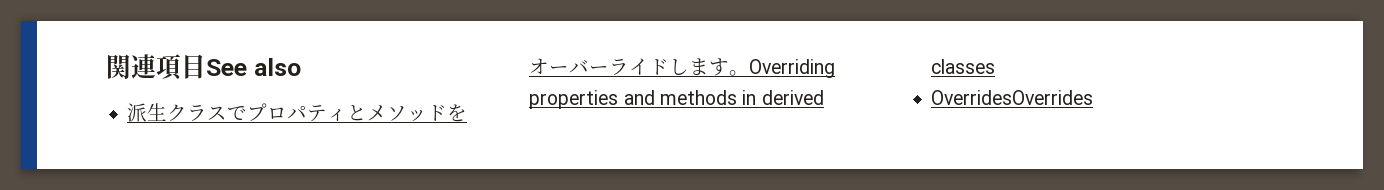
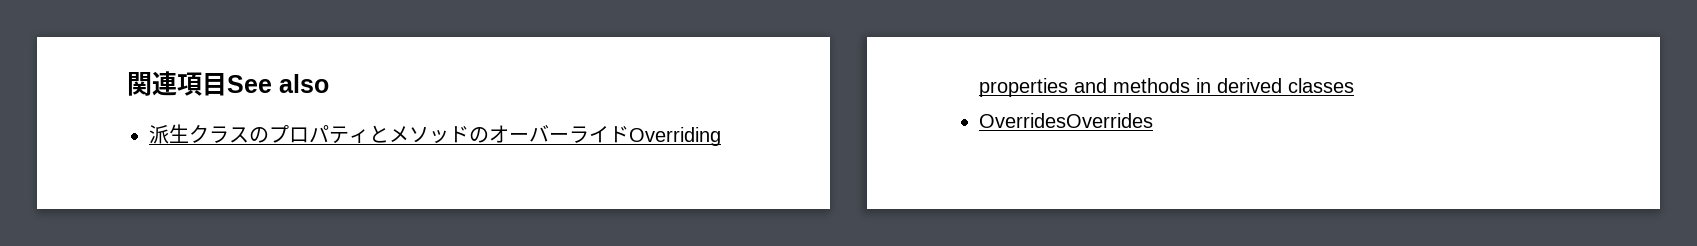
- 派生クラスでプロパティとメソッドをオーバーライドします。Overriding properties and methods in derived classes
+ 派生クラスのプロパティとメソッドのオーバーライドOverriding properties and methods in derived classes

